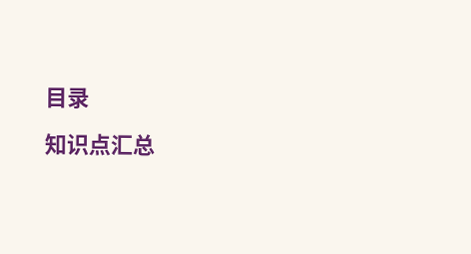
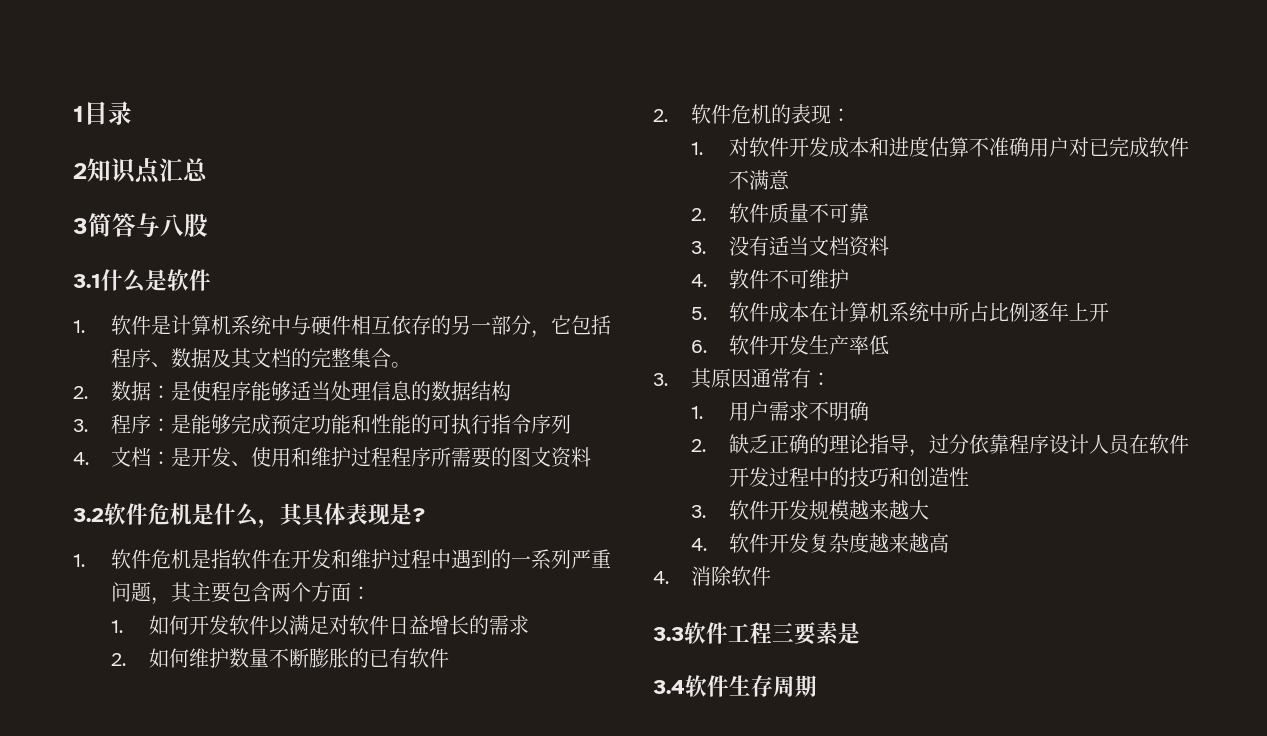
- 目录
+ 1目录
- 知识点汇总
+ 2知识点汇总
+ 3简答与八股
+ 3.1什么是软件
+ 1.软件是计算机系统中与硬件相互依存的另一部分，它包括程序、数据及其文档的完整集合。
+ 2.数据：是使程序能够适当处理信息的数据结构
+ 3.程序：是能够完成预定功能和性能的可执行指令序列
+ 4.文档：是开发、使用和维护过程程序所需要的图文资料
+ 3.2软件危机是什么，其具体表现是?
+ 1.软件危机是指软件在开发和维护过程中遇到的一系列严重问题，其主要包含两个方面：
+ 1.如何开发软件以满足对软件日益增长的需求
+ 2.如何维护数量不断膨胀的已有软件
+ 2.软件危机的表现：
+ 1.对软件开发成本和进度估算不准确用户对已完成软件不满意
+ 2.软件质量不可靠
+ 3.没有适当文档资料
+ 4.敦件不可维护
+ 5.软件成本在计算机系统中所占比例逐年上开
+ 6.软件开发生产率低
+ 3.其原因通常有：
+ 1.用户需求不明确
+ 2.缺乏正确的理论指导，过分依靠程序设计人员在软件开发过程中的技巧和创造性
+ 3.软件开发规模越来越大
+ 4.软件开发复杂度越来越高
+ 4.消除软件
+ 3.3软件工程三要素是
+ 3.4软件生存周期

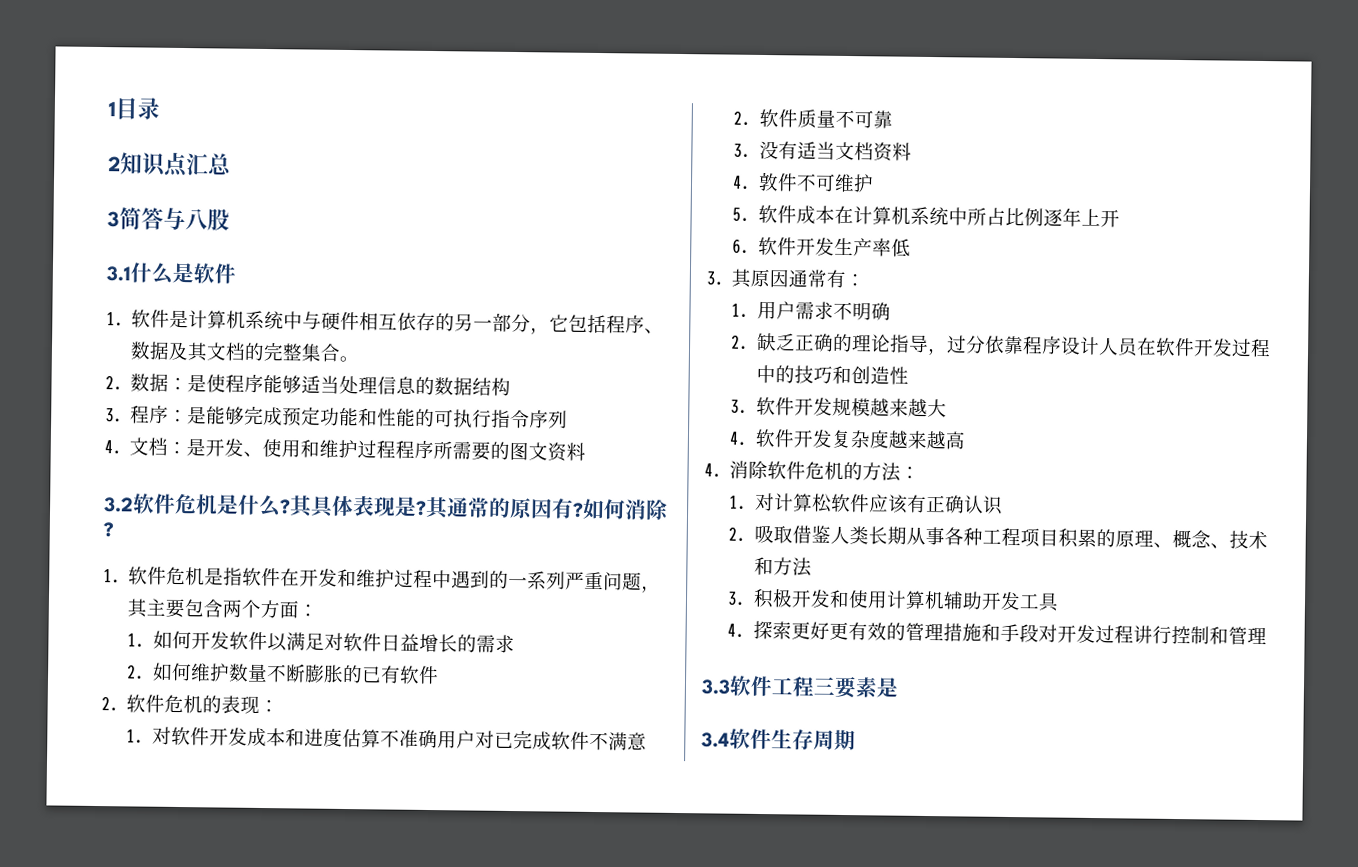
- 3.2软件危机是什么，其具体表现是?
+ 3.2软件危机是什么?其具体表现是?其通常的原因有?如何消除?
- 4.消除软件
+ 4.消除软件危机的方法：
+ 1.对计算松软件应该有正确认识
+ 2.吸取借鉴人类长期从事各种工程项目积累的原理、概念、技术和方法
+ 3.积极开发和使用计算机辅助开发工具
+ 4.探索更好更有效的管理措施和手段对开发过程讲行控制和管理

